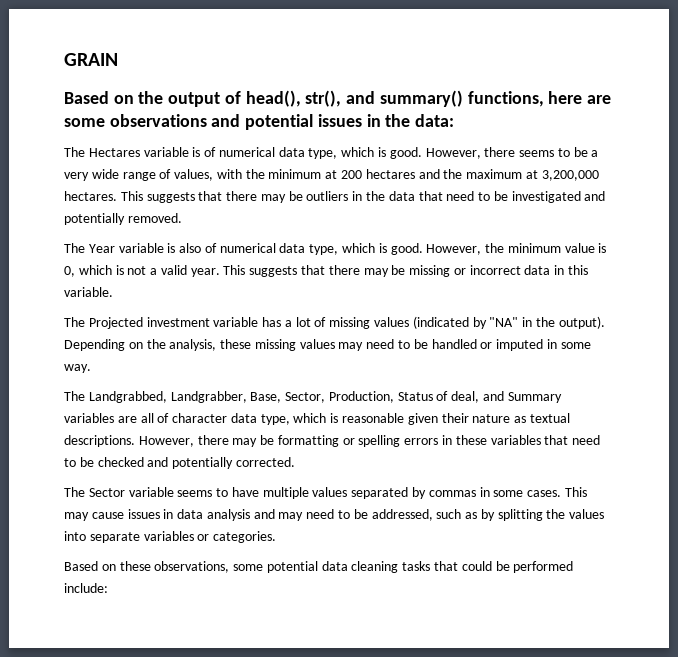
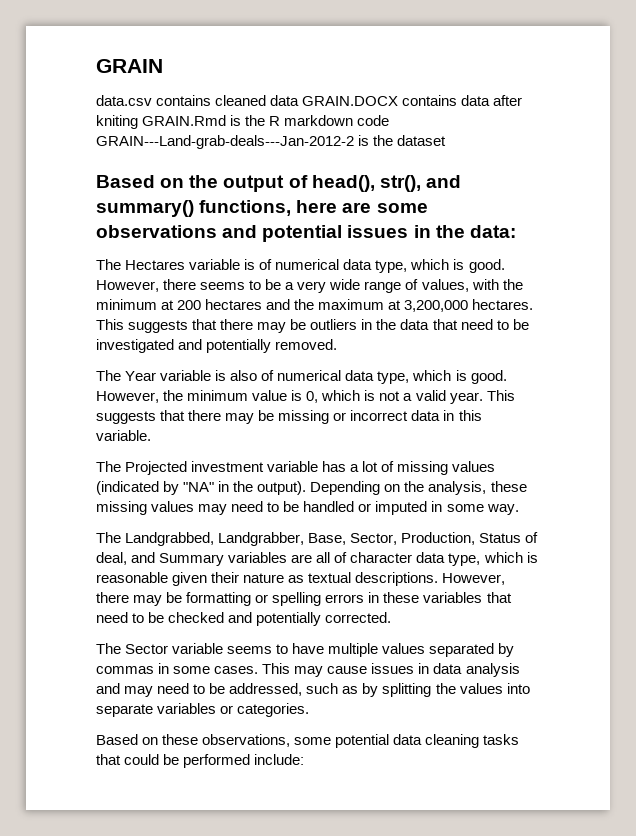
+ data.csv contains cleaned data GRAIN.DOCX contains data after kniting GRAIN.Rmd is the R markdown code GRAIN---Land-grab-deals---Jan-2012-2 is the dataset

